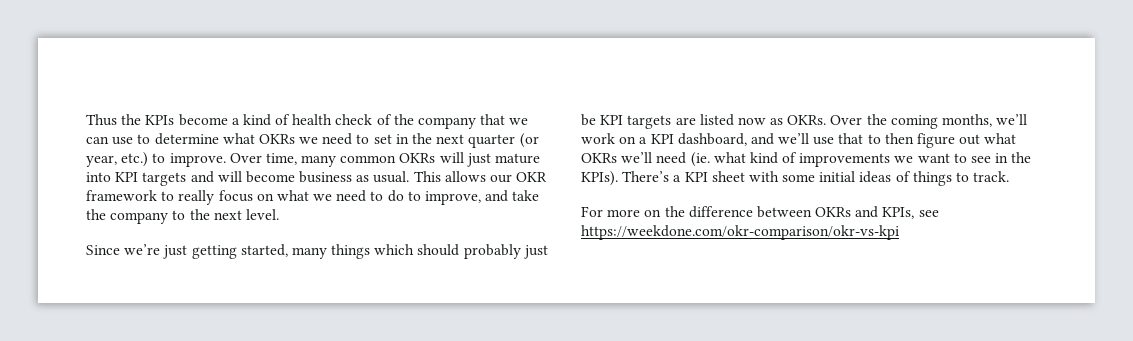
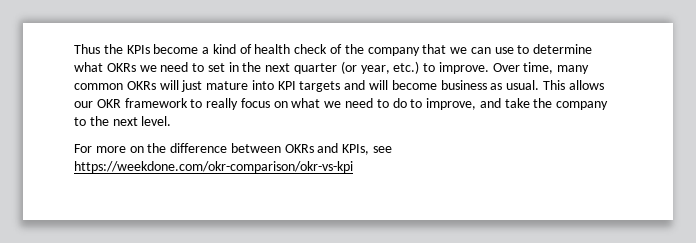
- Since we’re just getting started, many things which should probably just be KPI targets are listed now as OKRs. Over the coming months, we’ll work on a KPI dashboard, and we’ll use that to then figure out what OKRs we’ll need (ie. what kind of improvements we want to see in the KPIs). There’s a KPI sheet with some initial ideas of things to track.

